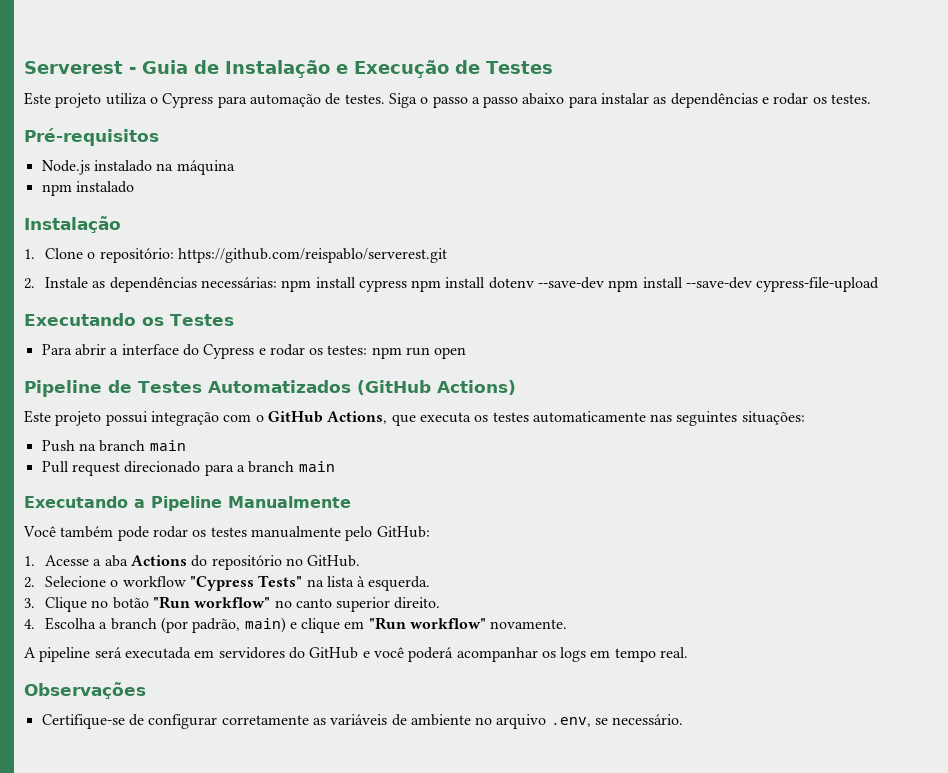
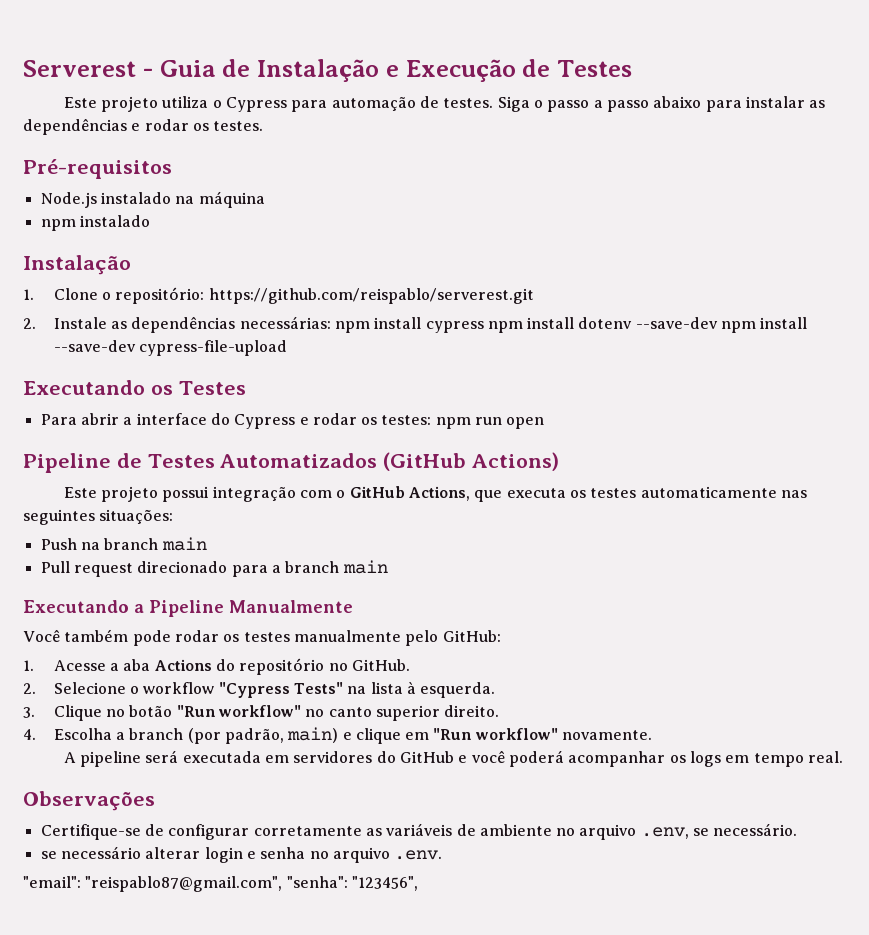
+ se necessário alterar login e senha no arquivo .env.
+ "email": "reispablo87@gmail.com", "senha": "123456",

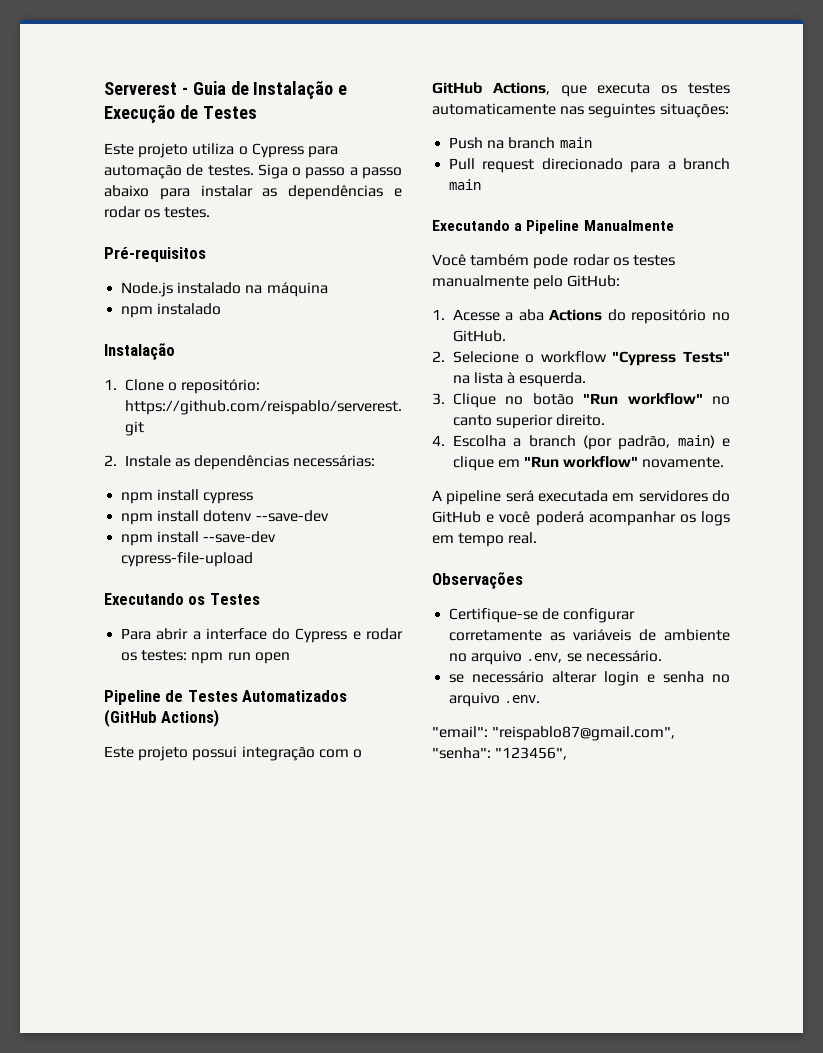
- 2. Instale as dependências necessárias: npm install cypress npm install dotenv --save-dev npm install --save-dev cypress-file-upload
+ 2. Instale as dependências necessárias:
+ npm install cypress
+ npm install dotenv --save-dev
+ npm install --save-dev cypress-file-upload

